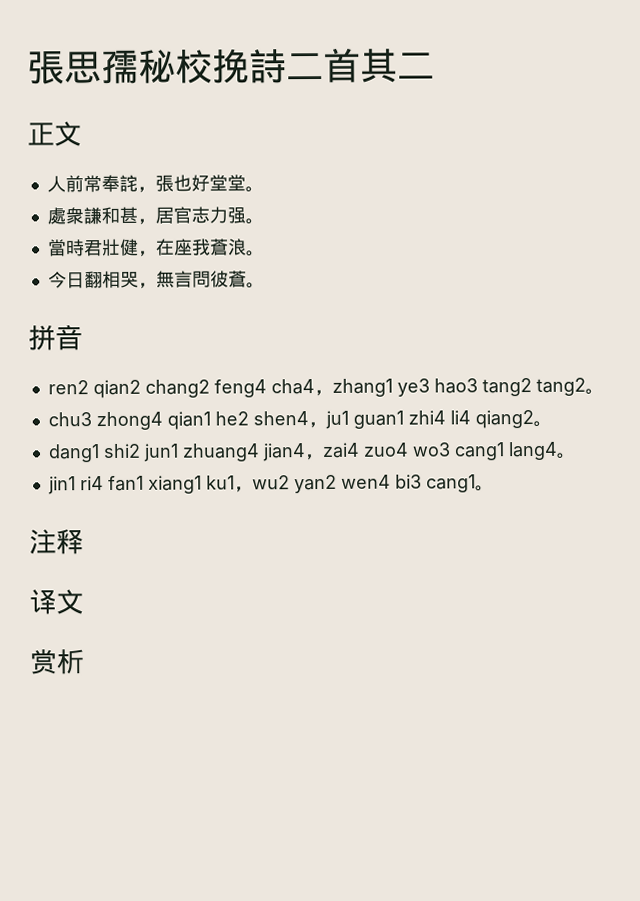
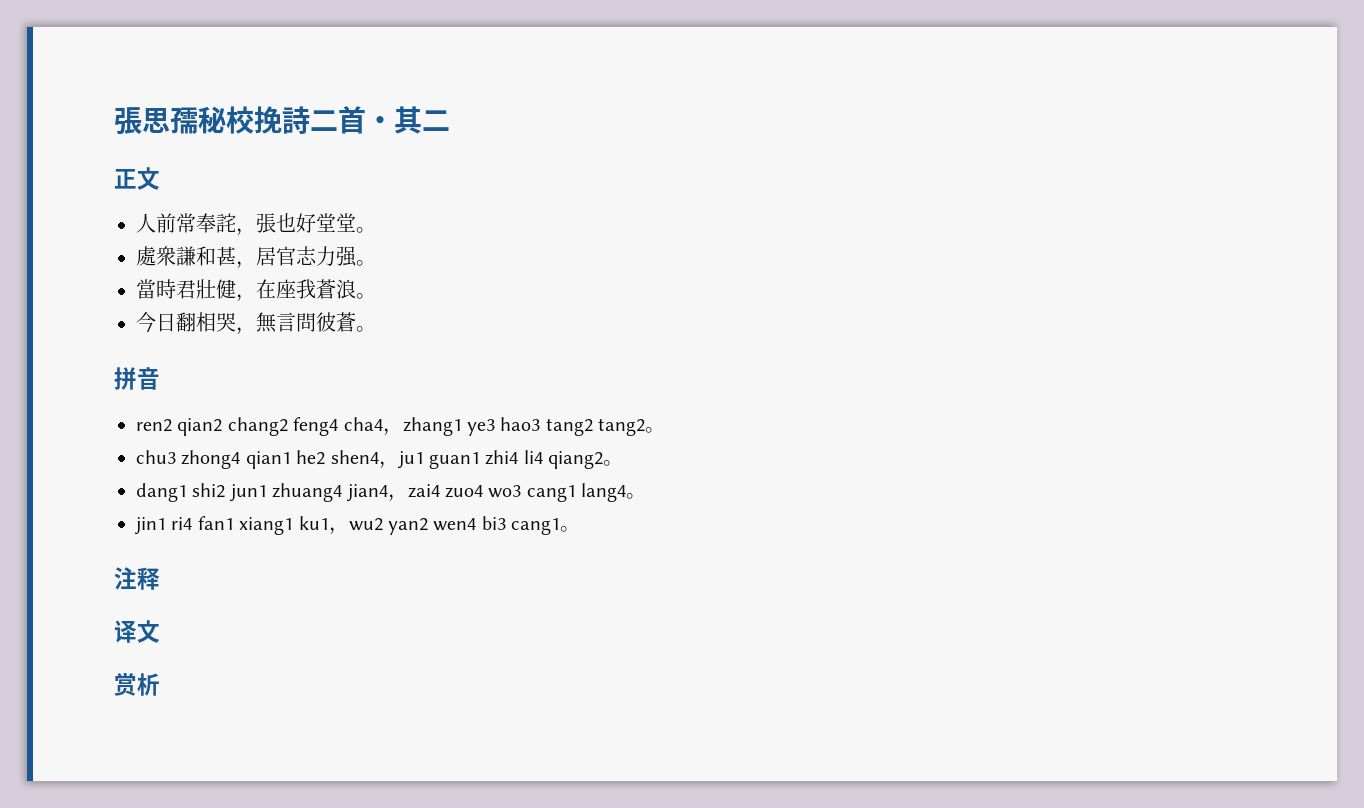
- 張思孺秘校挽詩二首其二
+ 張思孺秘校挽詩二首・其二

